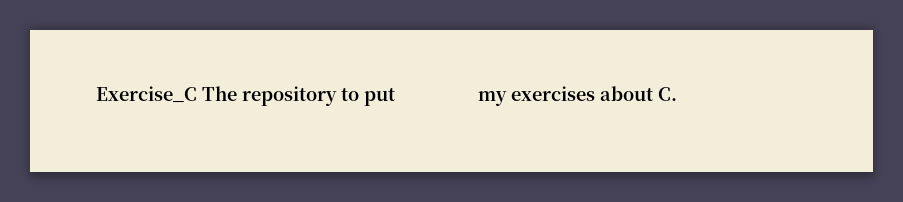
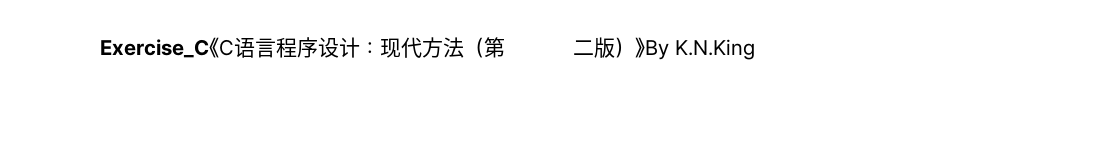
- Exercise_C The repository to put my exercises about C.
+ Exercise_C《C语言程序设计：现代方法（第二版）》By K.N.King

